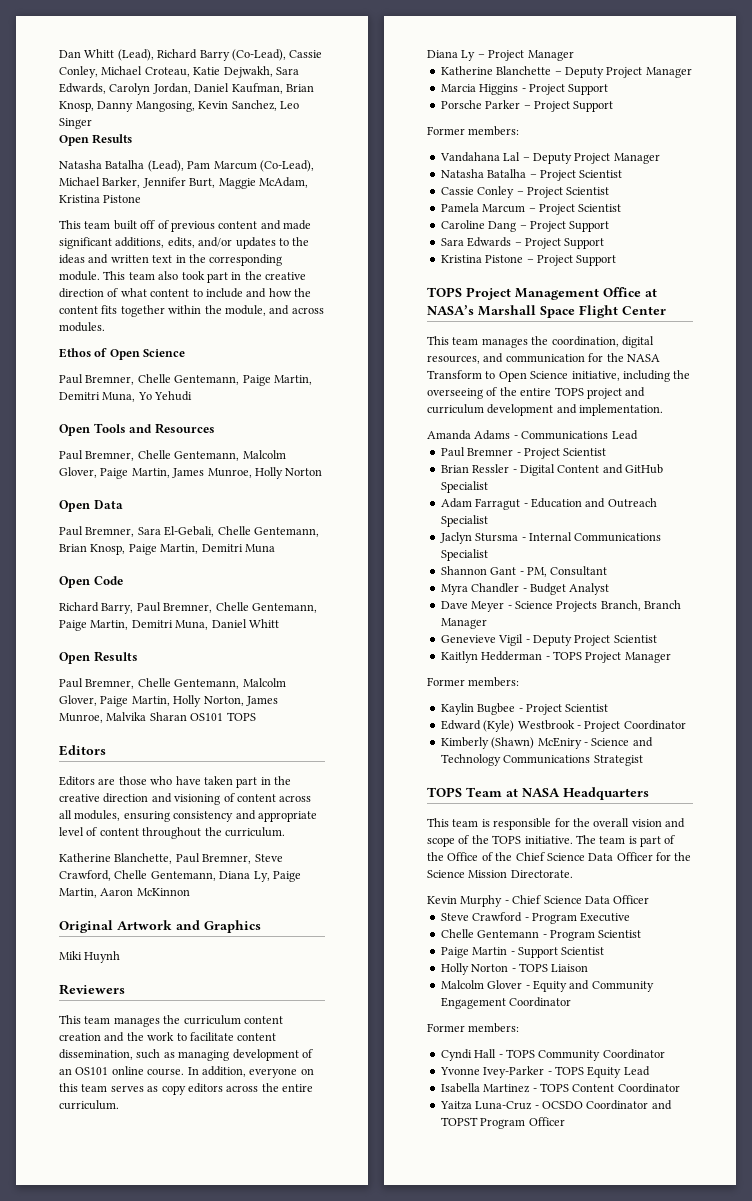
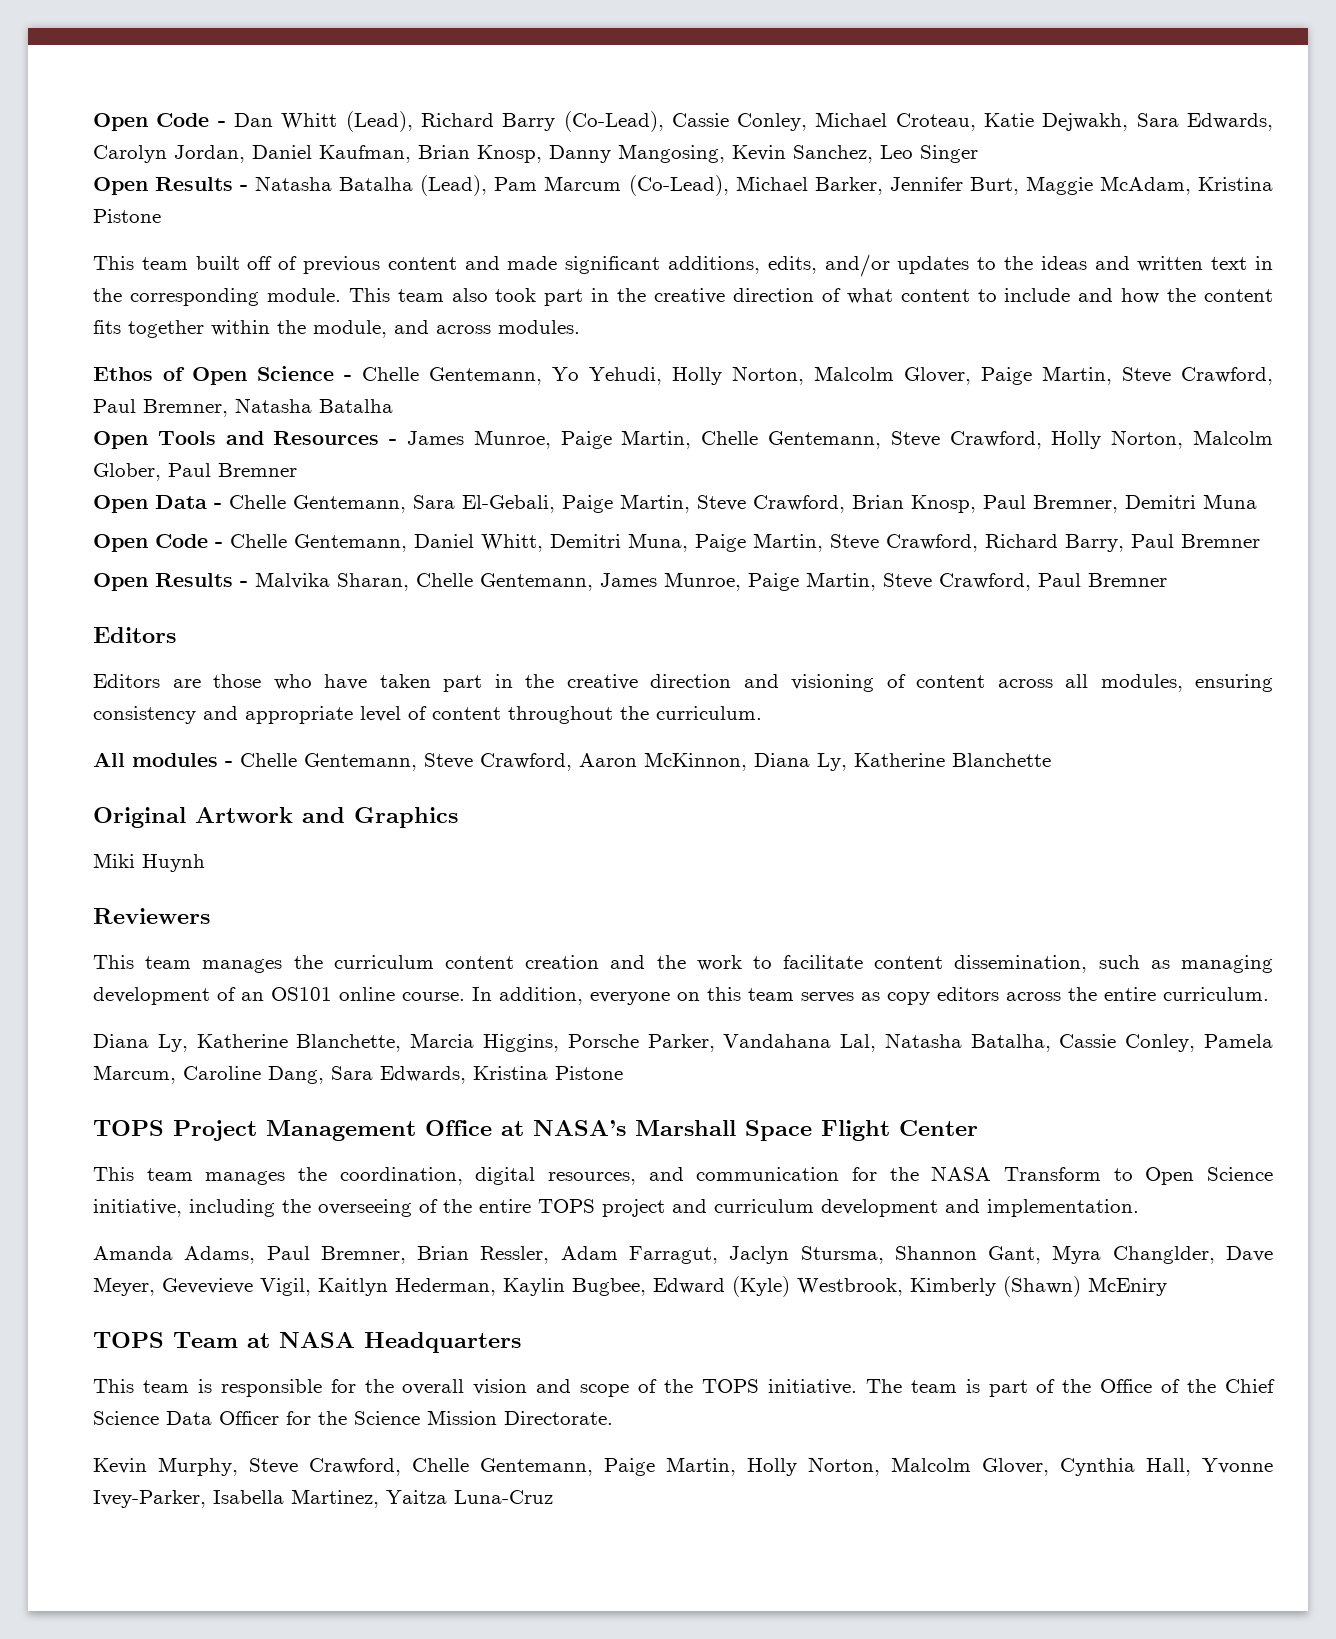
- Dan Whitt (Lead), Richard Barry (Co-Lead), Cassie Conley, Michael Croteau, Katie Dejwakh, Sara Edwards, Carolyn Jordan, Daniel Kaufman, Brian Knosp, Danny Mangosing, Kevin Sanchez, Leo Singer
- Open Results
- Natasha Batalha (Lead), Pam Marcum (Co-Lead), Michael Barker, Jennifer Burt, Maggie McAdam, Kristina Pistone
+ Open Code - Dan Whitt (Lead), Richard Barry (Co-Lead), Cassie Conley, Michael Croteau, Katie Dejwakh, Sara Edwards, Carolyn Jordan, Daniel Kaufman, Brian Knosp, Danny Mangosing, Kevin Sanchez, Leo Singer
+ Open Results - Natasha Batalha (Lead), Pam Marcum (Co-Lead), Michael Barker, Jennifer Burt, Maggie McAdam, Kristina Pistone
- Ethos of Open Science
- Paul Bremner, Chelle Gentemann, Paige Martin, Demitri Muna, Yo Yehudi
- Open Tools and Resources
- Paul Bremner, Chelle Gentemann, Malcolm Glover, Paige Martin, James Munroe, Holly Norton
- Open Data
- Paul Bremner, Sara El-Gebali, Chelle Gentemann, Brian Knosp, Paige Martin, Demitri Muna
- Open Code
- Richard Barry, Paul Bremner, Chelle Gentemann, Paige Martin, Demitri Muna, Daniel Whitt
- Open Results
- Paul Bremner, Chelle Gentemann, Malcolm Glover, Paige Martin, Holly Norton, James Munroe, Malvika Sharan OS101 TOPS
+ Ethos of Open Science - Chelle Gentemann, Yo Yehudi, Holly Norton, Malcolm Glover, Paige Martin, Steve Crawford, Paul Bremner, Natasha Batalha
+ Open Tools and Resources - James Munroe, Paige Martin, Chelle Gentemann, Steve Crawford, Holly Norton, Malcolm Glober, Paul Bremner
+ Open Data - Chelle Gentemann, Sara El-Gebali, Paige Martin, Steve Crawford, Brian Knosp, Paul Bremner, Demitri Muna
+ Open Code - Chelle Gentemann, Daniel Whitt, Demitri Muna, Paige Martin, Steve Crawford, Richard Barry, Paul Bremner
+ Open Results - Malvika Sharan, Chelle Gentemann, James Munroe, Paige Martin, Steve Crawford, Paul Bremner
- Katherine Blanchette, Paul Bremner, Steve Crawford, Chelle Gentemann, Diana Ly, Paige Martin, Aaron McKinnon
+ All modules - Chelle Gentemann, Steve Crawford, Aaron McKinnon, Diana Ly, Katherine Blanchette
- Diana Ly – Project Manager
- Katherine Blanchette – Deputy Project Manager
- Marcia Higgins - Project Support
- Porsche Parker – Project Support
- Former members:
- Vandahana Lal – Deputy Project Manager
- Natasha Batalha – Project Scientist
- Cassie Conley – Project Scientist
- Pamela Marcum – Project Scientist
- Caroline Dang – Project Support
- Sara Edwards – Project Support
- Kristina Pistone – Project Support
+ Diana Ly, Katherine Blanchette, Marcia Higgins, Porsche Parker, Vandahana Lal, Natasha Batalha, Cassie Conley, Pamela Marcum, Caroline Dang, Sara Edwards, Kristina Pistone
- Amanda Adams - Communications Lead
- Paul Bremner - Project Scientist
- Brian Ressler - Digital Content and GitHub Specialist
- Adam Farragut - Education and Outreach Specialist
- Jaclyn Stursma - Internal Communications Specialist
- Shannon Gant - PM, Consultant
- Myra Chandler - Budget Analyst
- Dave Meyer - Science Projects Branch, Branch Manager
- Genevieve Vigil - Deputy Project Scientist
- Kaitlyn Hedderman - TOPS Project Manager
- Former members:
- Kaylin Bugbee - Project Scientist
- Edward (Kyle) Westbrook - Project Coordinator
- Kimberly (Shawn) McEniry - Science and Technology Communications Strategist
+ Amanda Adams, Paul Bremner, Brian Ressler, Adam Farragut, Jaclyn Stursma, Shannon Gant, Myra Changlder, Dave Meyer, Gevevieve Vigil, Kaitlyn Hederman, Kaylin Bugbee, Edward (Kyle) Westbrook, Kimberly (Shawn) McEniry
- Kevin Murphy - Chief Science Data Officer
- Steve Crawford - Program Executive
- Chelle Gentemann - Program Scientist
- Paige Martin - Support Scientist
- Holly Norton - TOPS Liaison
- Malcolm Glover - Equity and Community Engagement Coordinator
- Former members:
- Cyndi Hall - TOPS Community Coordinator
- Yvonne Ivey-Parker - TOPS Equity Lead
- Isabella Martinez - TOPS Content Coordinator
- Yaitza Luna-Cruz - OCSDO Coordinator and TOPST Program Officer
+ Kevin Murphy, Steve Crawford, Chelle Gentemann, Paige Martin, Holly Norton, Malcolm Glover, Cynthia Hall, Yvonne Ivey-Parker, Isabella Martinez, Yaitza Luna-Cruz

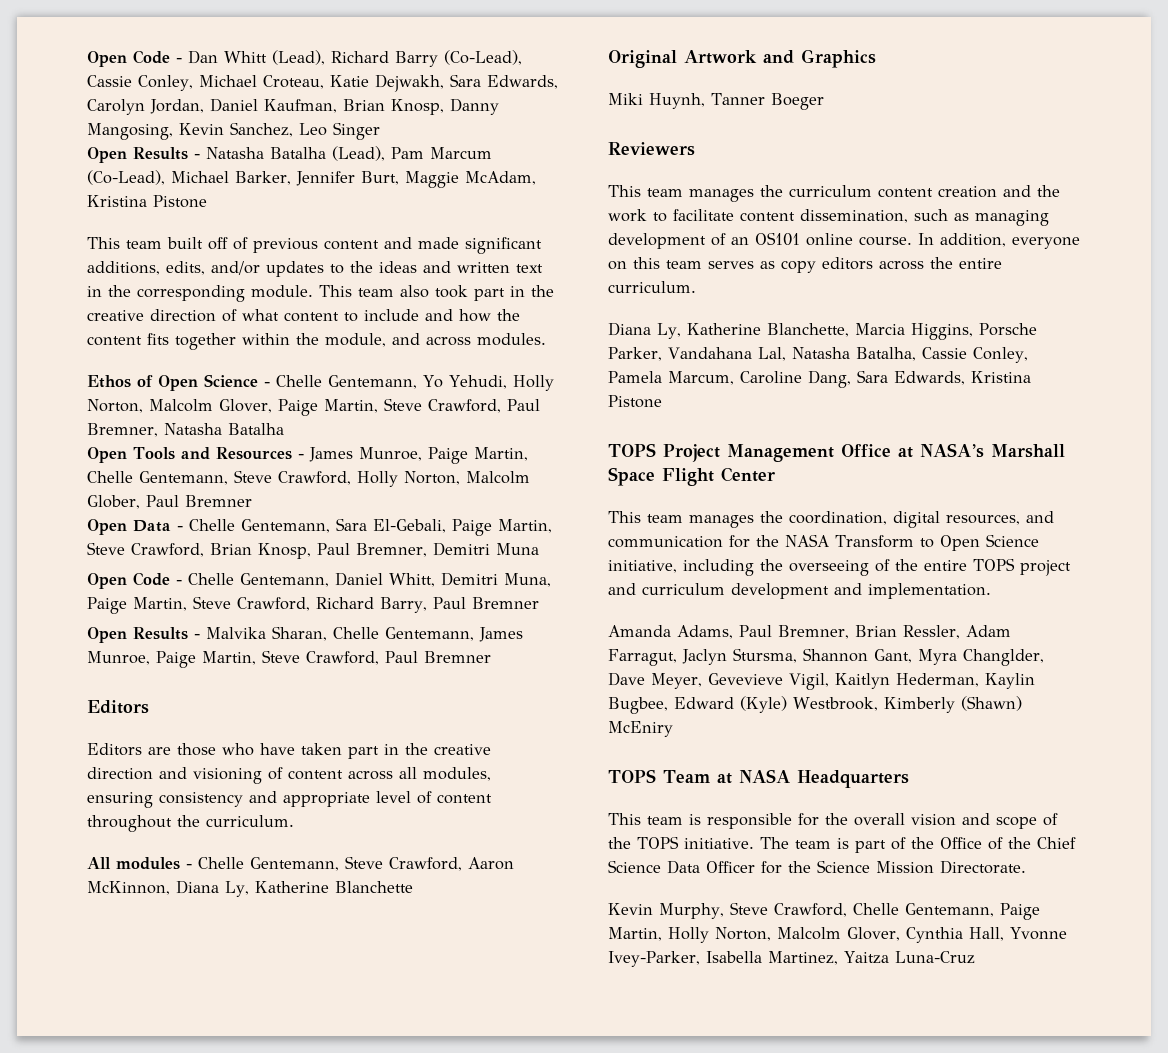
- Miki Huynh
+ Miki Huynh, Tanner Boeger

